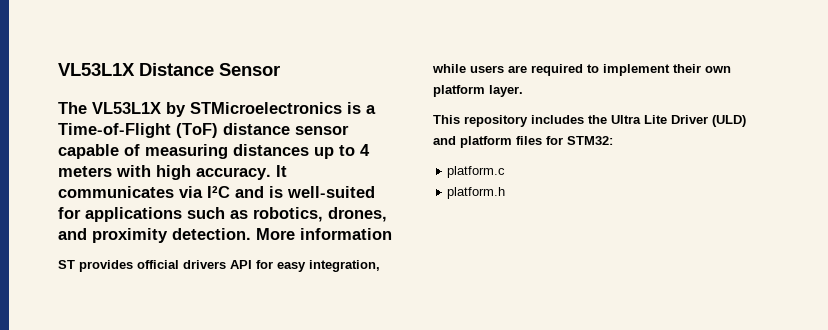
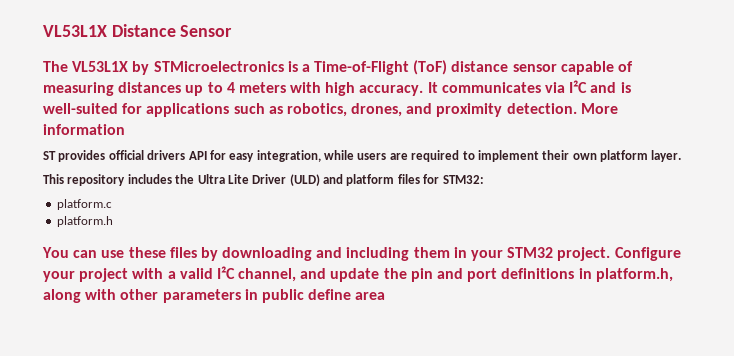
+ You can use these files by downloading and including them in your STM32 project. Configure your project with a valid I²C channel, and update the pin and port definitions in platform.h, along with other parameters in public define area

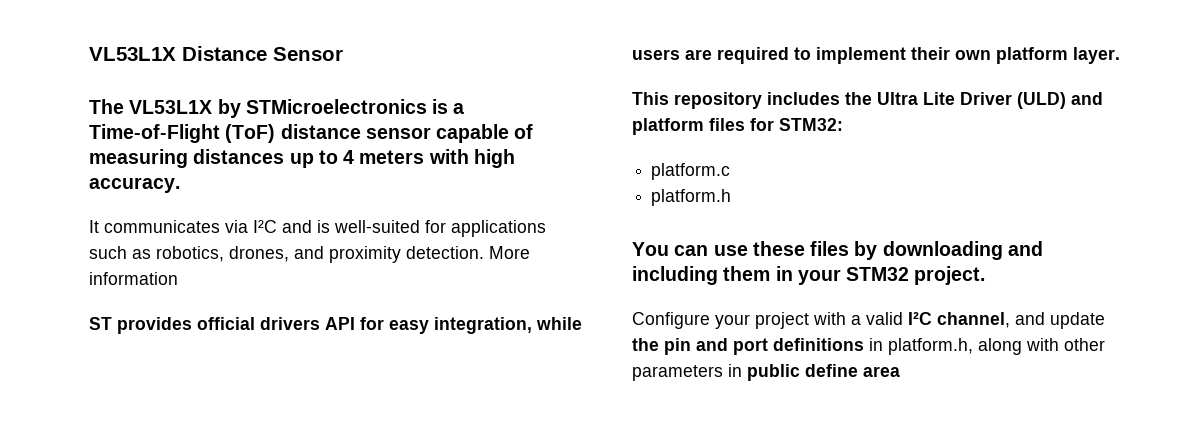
- The VL53L1X by STMicroelectronics is a Time-of-Flight (ToF) distance sensor capable of measuring distances up to 4 meters with high accuracy. It communicates via I²C and is well-suited for applications such as robotics, drones, and proximity detection.
+ The VL53L1X by STMicroelectronics is a Time-of-Flight (ToF) distance sensor capable of measuring distances up to 4 meters with high accuracy.
+ It communicates via I²C and is well-suited for applications such as robotics, drones, and proximity detection.
- You can use these files by downloading and including them in your STM32 project. Configure your project with a valid I²C channel, and update the pin and port definitions in platform.h, along with other parameters in public define area
+ You can use these files by downloading and including them in your STM32 project.
+ Configure your project with a valid I²C channel, and update the pin and port definitions in platform.h, along with other parameters in public define area

